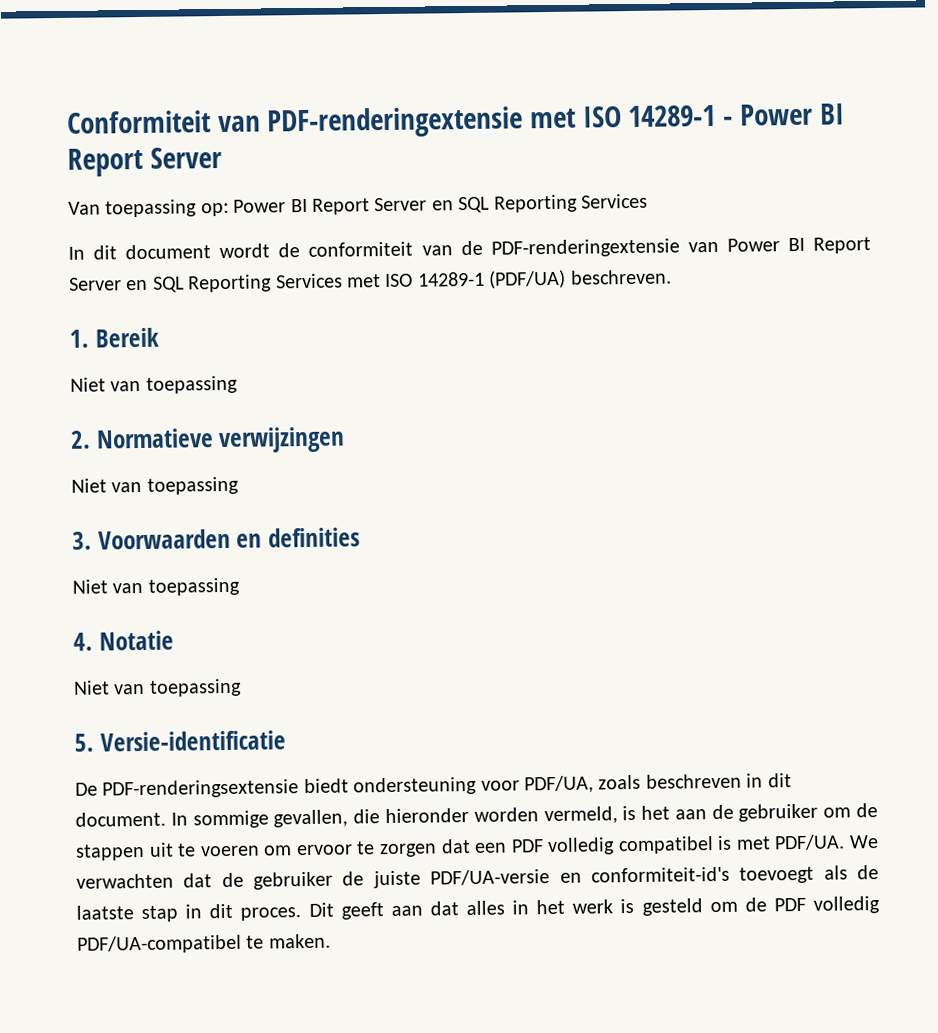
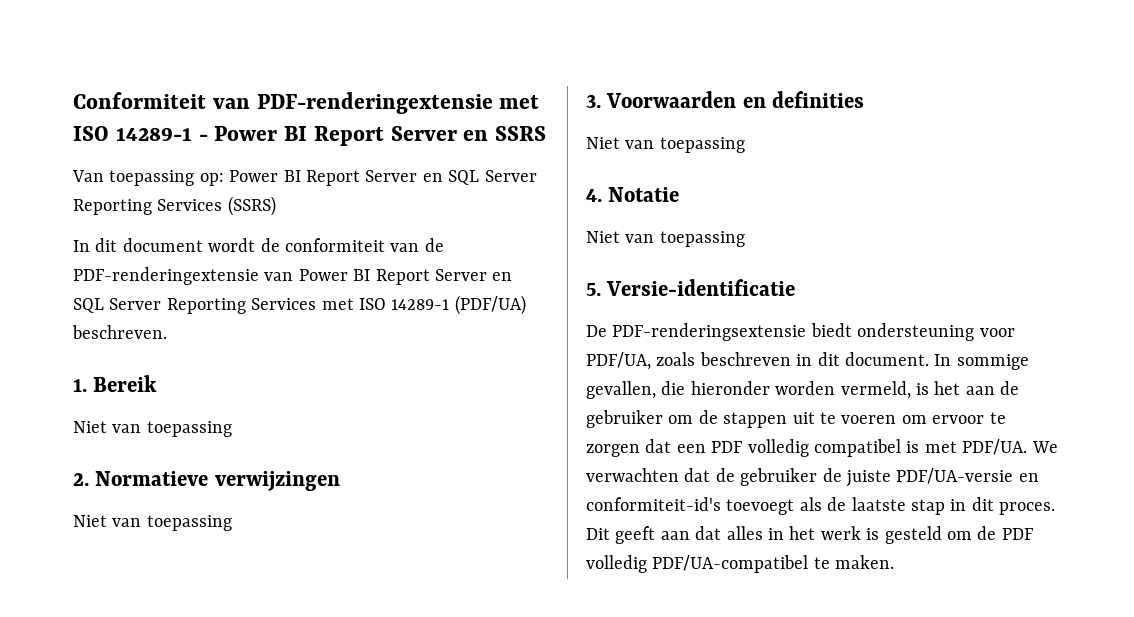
- Conformiteit van PDF-renderingextensie met ISO 14289-1 - Power BI Report Server
+ Conformiteit van PDF-renderingextensie met ISO 14289-1 - Power BI Report Server en SSRS
- Van toepassing op: Power BI Report Server en SQL Reporting Services
+ Van toepassing op: Power BI Report Server en SQL Server Reporting Services (SSRS)
- In dit document wordt de conformiteit van de PDF-renderingextensie van Power BI Report Server en SQL Reporting Services met ISO 14289-1 (PDF/UA) beschreven.
+ In dit document wordt de conformiteit van de PDF-renderingextensie van Power BI Report Server en SQL Server Reporting Services met ISO 14289-1 (PDF/UA) beschreven.

